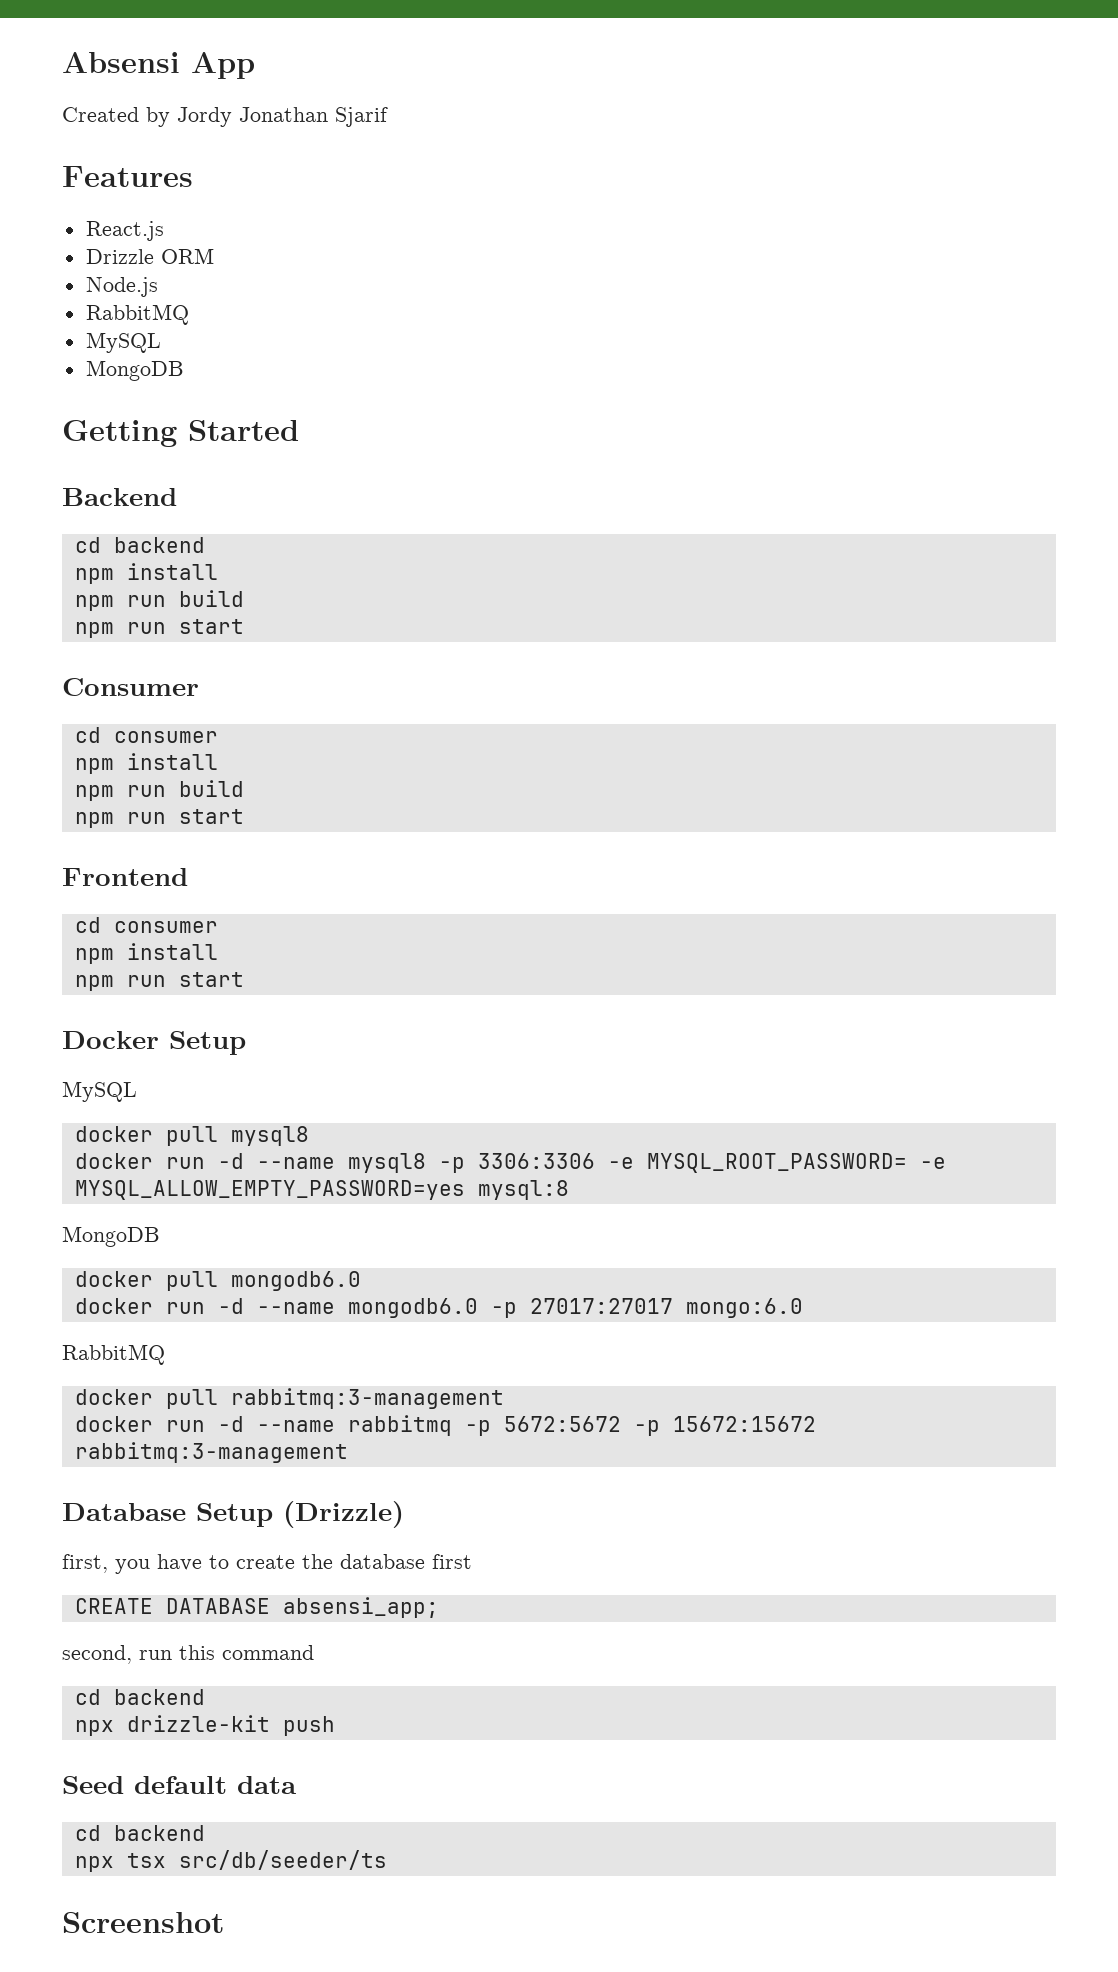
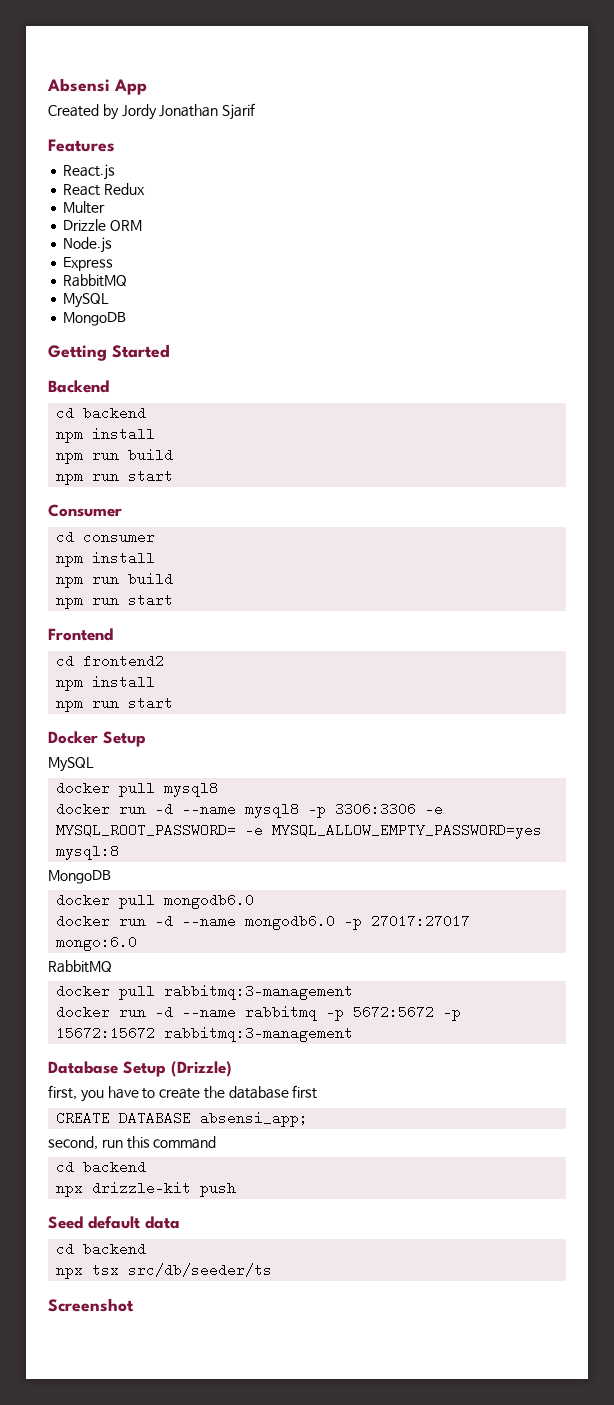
+ React Redux
+ Multer
+ Express
  Frontend
- cd consumer
+ cd frontend2

